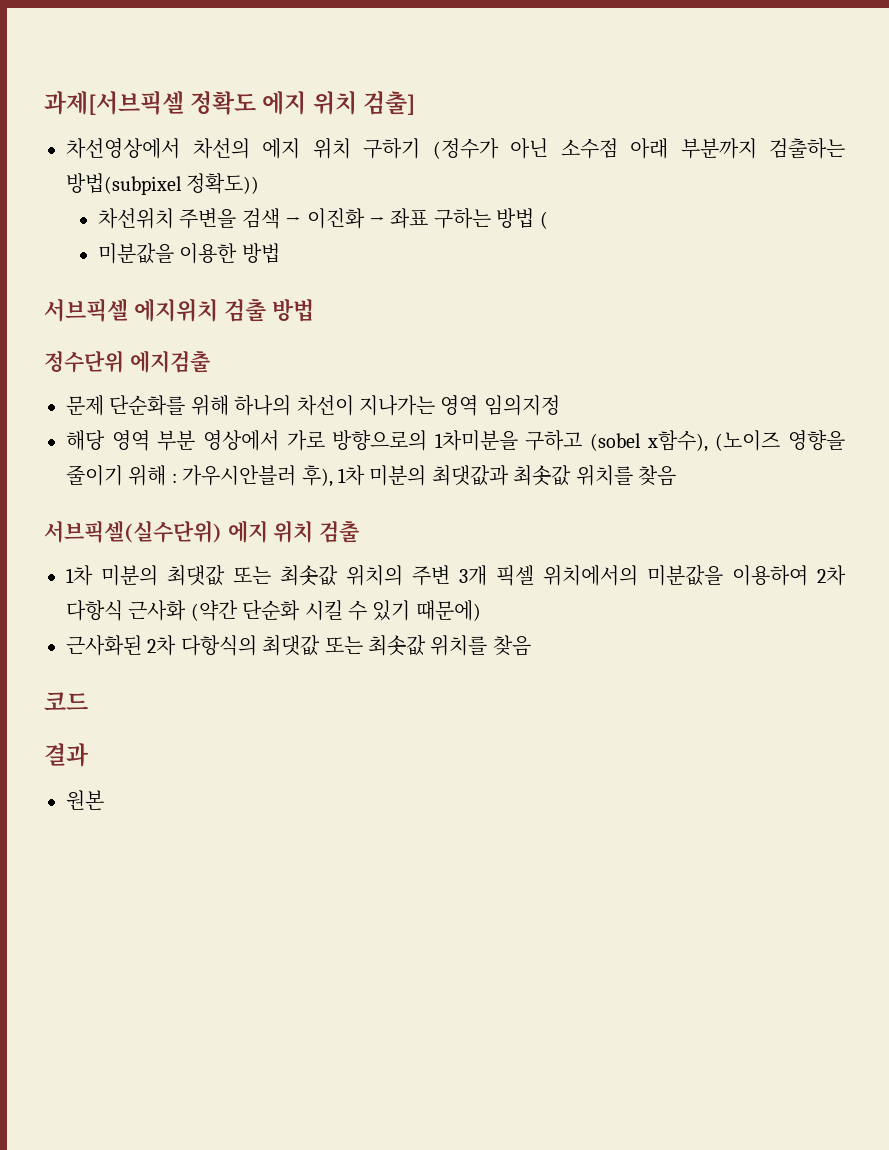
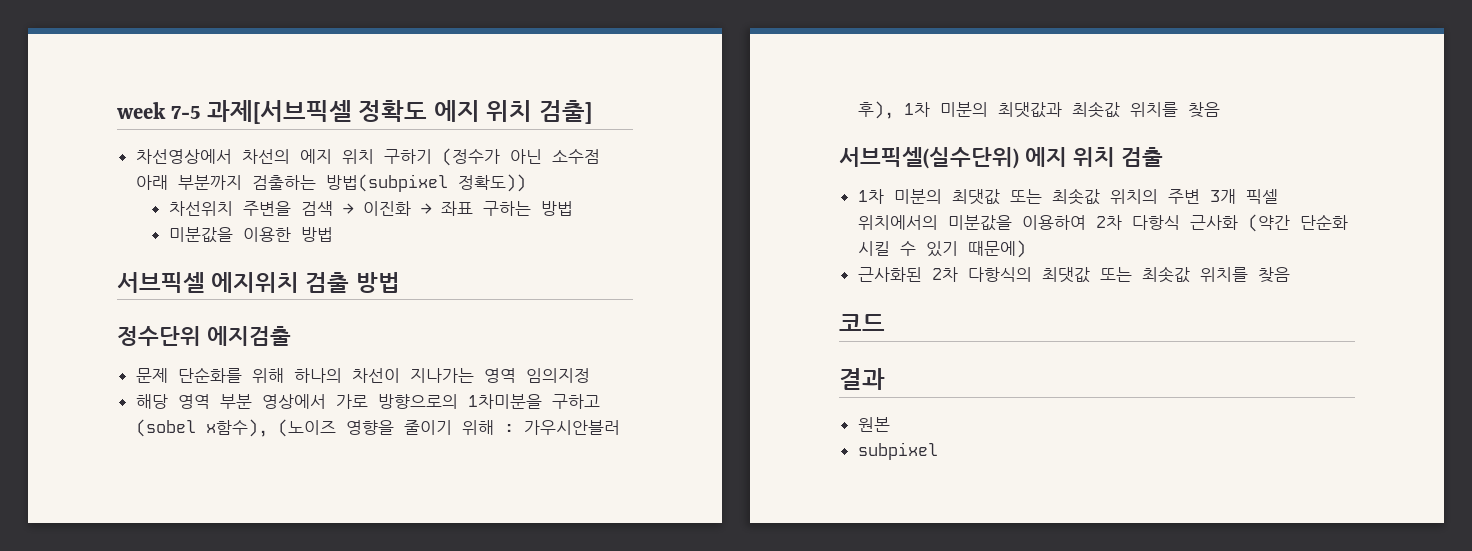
- 과제[서브픽셀 정확도 에지 위치 검출]
+ week 7-5 과제[서브픽셀 정확도 에지 위치 검출]
- 차선위치 주변을 검색 → 이진화 → 좌표 구하는 방법 (
+ 차선위치 주변을 검색 → 이진화 → 좌표 구하는 방법
+ subpixel

